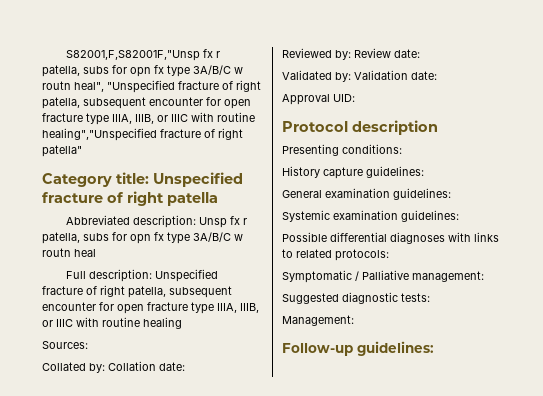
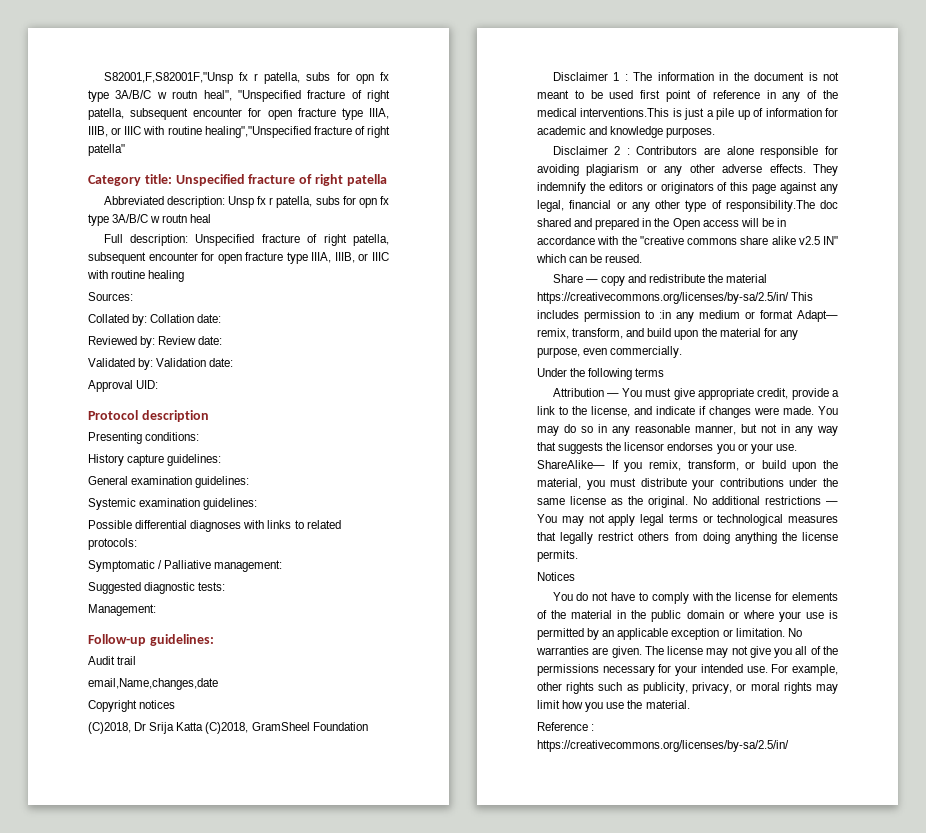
+ Audit trail
+ email,Name,changes,date
+ Copyright notices
+ (C)2018, Dr Srija Katta (C)2018, GramSheel Foundation
+ Disclaimer 1 : The information in the document is not meant to be used first point of reference in any of the medical interventions.This is just a pile up of information for academic and knowledge purposes.
+ Disclaimer 2 : Contributors are alone responsible for avoiding plagiarism or any other adverse effects. They indemnify the editors or originators of this page against any legal, financial or any other type of responsibility.The doc shared and prepared in the Open access will be in accordance with the "creative commons share alike v2.5 IN" which can be reused.
+ Share — copy and redistribute the material https://creativecommons.org/licenses/by-sa/2.5/in/ This includes permission to :in any medium or format Adapt— remix, transform, and build upon the material for any purpose, even commercially.
+ Under the following terms
+ Attribution — You must give appropriate credit, provide a link to the license, and indicate if changes were made. You may do so in any reasonable manner, but not in any way that suggests the licensor endorses you or your use. ShareAlike— If you remix, transform, or build upon the material, you must distribute your contributions under the same license as the original. No additional restrictions — You may not apply legal terms or technological measures that legally restrict others from doing anything the license permits.
+ Notices
+ You do not have to comply with the license for elements of the material in the public domain or where your use is permitted by an applicable exception or limitation. No warranties are given. The license may not give you all of the permissions necessary for your intended use. For example, other rights such as publicity, privacy, or moral rights may limit how you use the material.
+ Reference : https://creativecommons.org/licenses/by-sa/2.5/in/

